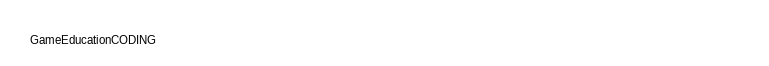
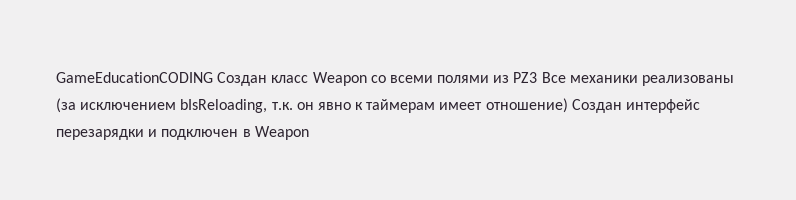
- GameEducationCODING
+ GameEducationCODING Создан класс Weapon со всеми полями из PZ3 Все механики реализованы (за исключением bIsReloading, т.к. он явно к таймерам имеет отношение) Создан интерфейс перезарядки и подключен в Weapon

